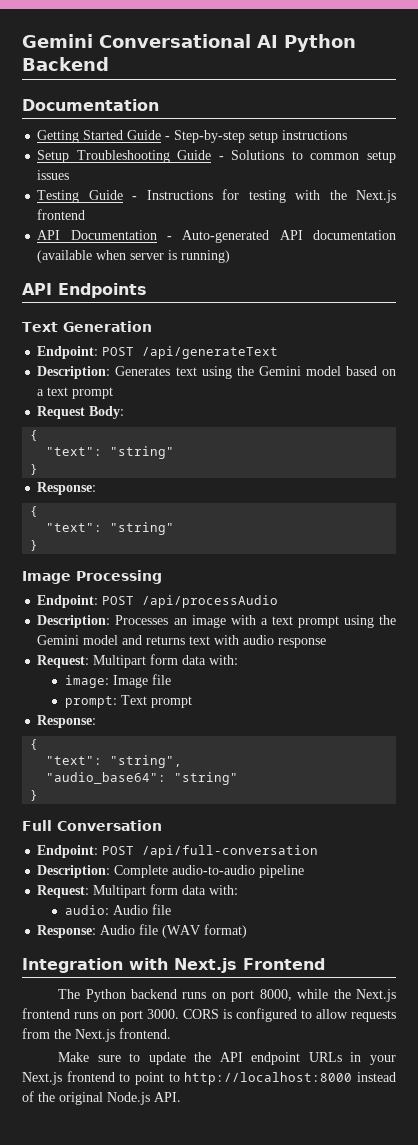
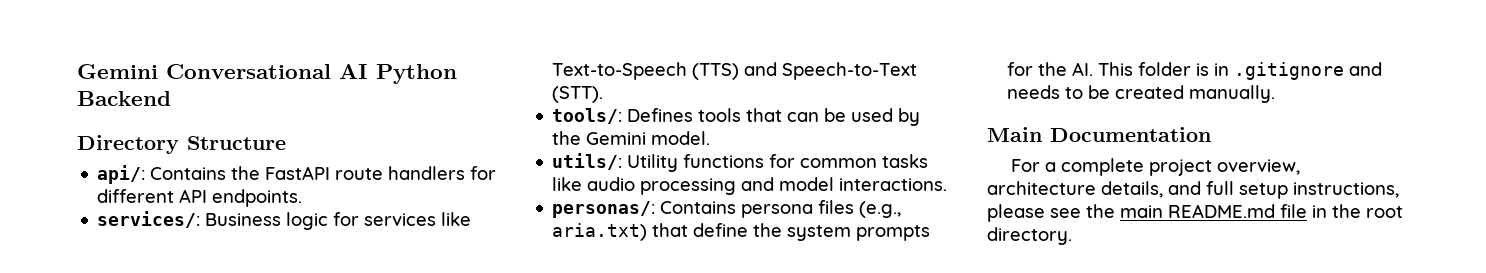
  Gemini Conversational AI Python Backend
- Documentation
- Getting Started Guide - Step-by-step setup instructions
- Setup Troubleshooting Guide - Solutions to common setup issues
- Testing Guide - Instructions for testing with the Next.js frontend
- API Documentation - Auto-generated API documentation (available when server is running)
- API Endpoints
- Text Generation
- Endpoint: POST /api/generateText
- Description: Generates text using the Gemini model based on a text prompt
- Request Body:
- {
- "text": "string"
- }
- Response:
- {
- "text": "string"
- }
- Image Processing
- Endpoint: POST /api/processAudio
- Description: Processes an image with a text prompt using the Gemini model and returns text with audio response
- Request: Multipart form data with:
- image: Image file
- prompt: Text prompt
- Response:
- {
- "text": "string",
- "audio_base64": "string"
- }
- Full Conversation
- Endpoint: POST /api/full-conversation
- Description: Complete audio-to-audio pipeline
- Request: Multipart form data with:
- audio: Audio file
- Response: Audio file (WAV format)
- Integration with Next.js Frontend
- The Python backend runs on port 8000, while the Next.js frontend runs on port 3000. CORS is configured to allow requests from the Next.js frontend.
- Make sure to update the API endpoint URLs in your Next.js frontend to point to http://localhost:8000 instead of the original Node.js API.
+ Directory Structure
+ api/: Contains the FastAPI route handlers for different API endpoints.
+ services/: Business logic for services like Text-to-Speech (TTS) and Speech-to-Text (STT).
+ tools/: Defines tools that can be used by the Gemini model.
+ utils/: Utility functions for common tasks like audio processing and model interactions.
+ personas/: Contains persona files (e.g., aria.txt) that define the system prompts for the AI. This folder is in .gitignore and needs to be created manually.
+ Main Documentation
+ For a complete project overview, architecture details, and full setup instructions, please see the main README.md file in the root directory.

